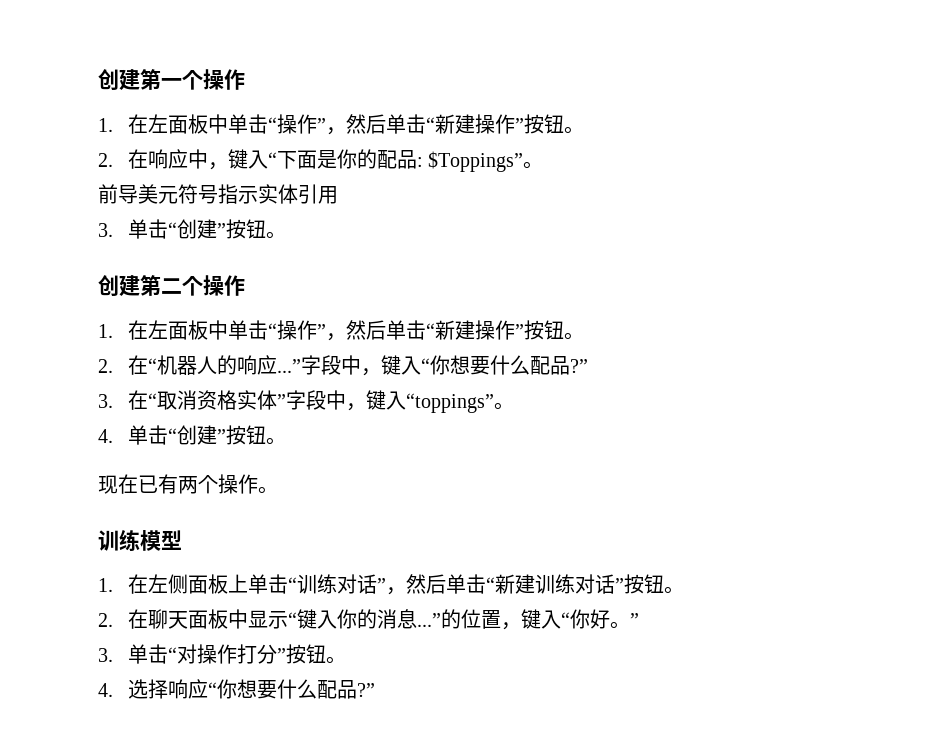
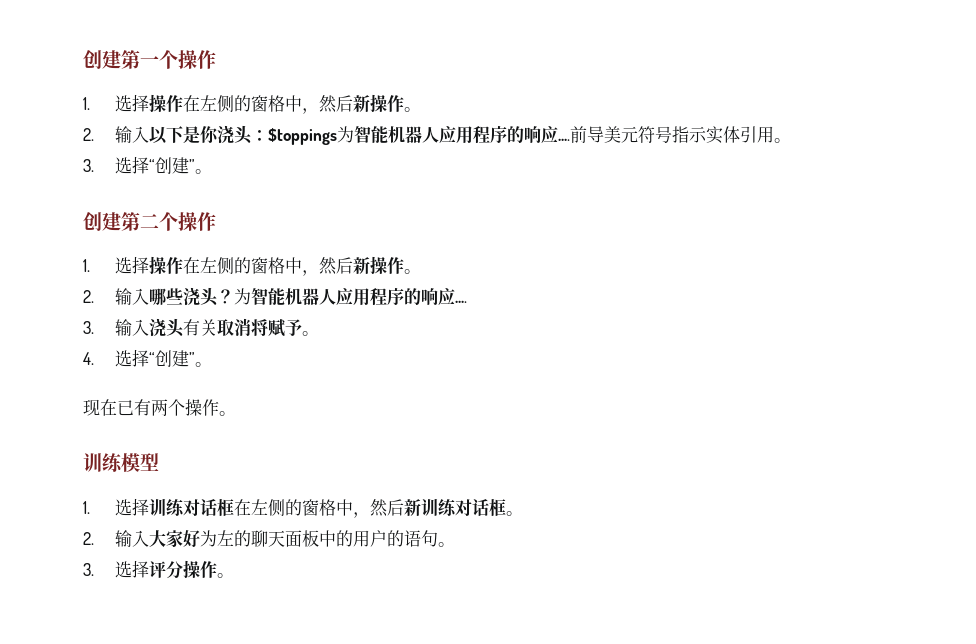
  创建第一个操作
- 1.在左面板中单击“操作”，然后单击“新建操作”按钮。
- 2.在响应中，键入“下面是你的配品: $Toppings”。
- 前导美元符号指示实体引用
- 3.单击“创建”按钮。
+ 1.选择操作在左侧的窗格中，然后新操作。
+ 2.输入以下是你浇头：$toppings为智能机器人应用程序的响应....前导美元符号指示实体引用。
+ 3.选择“创建”。
  创建第二个操作
- 1.在左面板中单击“操作”，然后单击“新建操作”按钮。
- 2.在“机器人的响应...”字段中，键入“你想要什么配品?”
- 3.在“取消资格实体”字段中，键入“toppings”。
- 4.单击“创建”按钮。
+ 1.选择操作在左侧的窗格中，然后新操作。
+ 2.输入哪些浇头？为智能机器人应用程序的响应....
+ 3.输入浇头有关取消将赋予。
+ 4.选择“创建”。
- 1.在左侧面板上单击“训练对话”，然后单击“新建训练对话”按钮。
- 2.在聊天面板中显示“键入你的消息...”的位置，键入“你好。”
- 3.单击“对操作打分”按钮。
- 4.选择响应“你想要什么配品?”
+ 1.选择训练对话框在左侧的窗格中，然后新训练对话框。
+ 2.输入大家好为左的聊天面板中的用户的语句。
+ 3.选择评分操作。

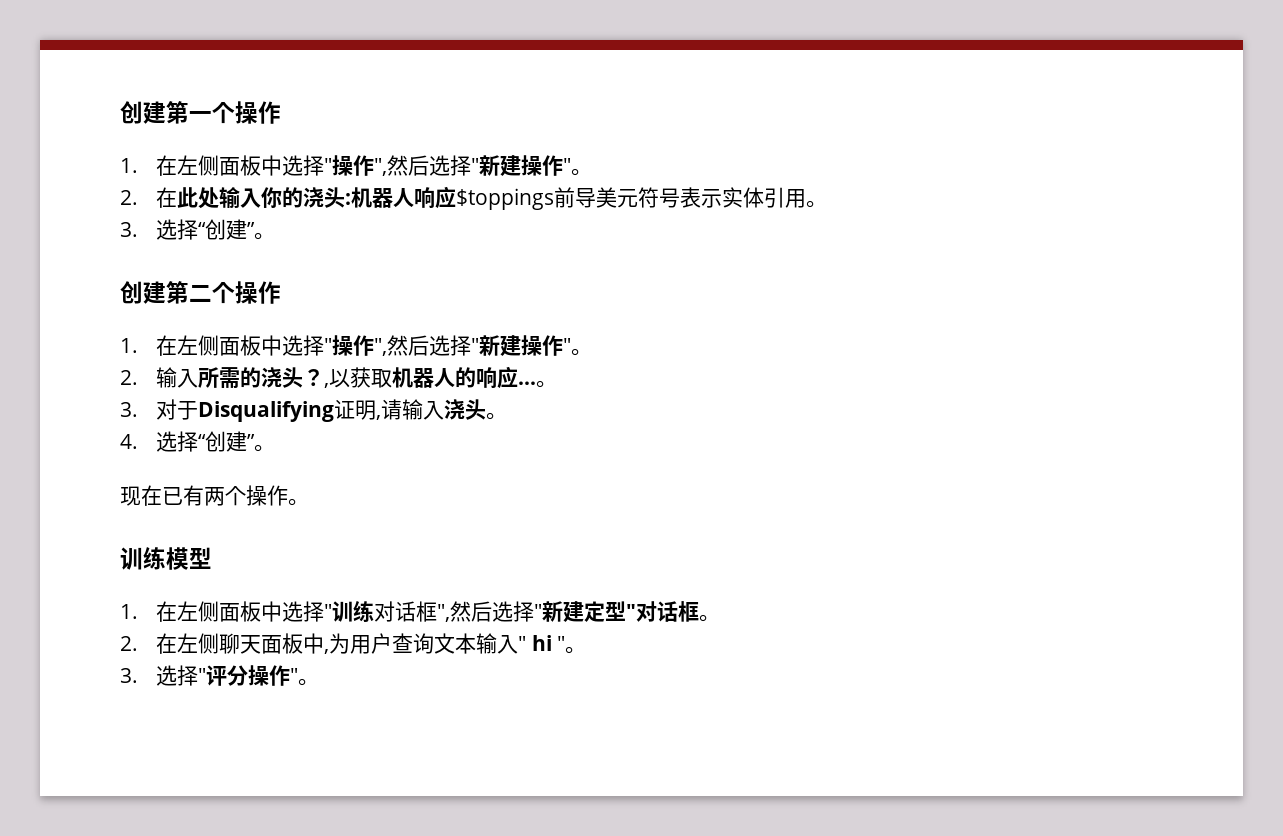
  创建第一个操作
- 1.选择操作在左侧的窗格中，然后新操作。
- 2.输入以下是你浇头：$toppings为智能机器人应用程序的响应....前导美元符号指示实体引用。
+ 1.在左侧面板中选择"操作",然后选择"新建操作"。
+ 2.在此处输入你的浇头:机器人响应$toppings前导美元符号表示实体引用。
  创建第二个操作
- 1.选择操作在左侧的窗格中，然后新操作。
- 2.输入哪些浇头？为智能机器人应用程序的响应....
- 3.输入浇头有关取消将赋予。
+ 1.在左侧面板中选择"操作",然后选择"新建操作"。
+ 2.输入所需的浇头？,以获取机器人的响应...。
+ 3.对于Disqualifying证明,请输入浇头。
- 1.选择训练对话框在左侧的窗格中，然后新训练对话框。
- 2.输入大家好为左的聊天面板中的用户的语句。
- 3.选择评分操作。
+ 1.在左侧面板中选择"训练对话框",然后选择"新建定型"对话框。
+ 2.在左侧聊天面板中,为用户查询文本输入" hi "。
+ 3.选择"评分操作"。

